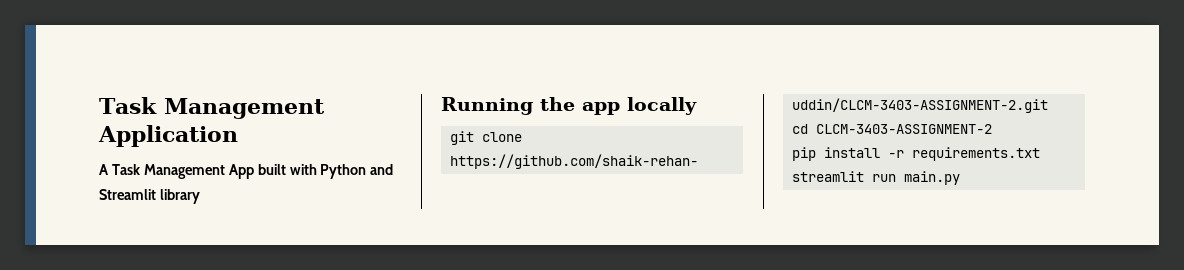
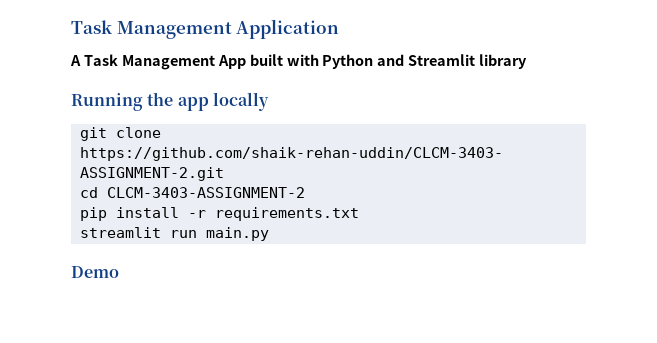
+ Demo

